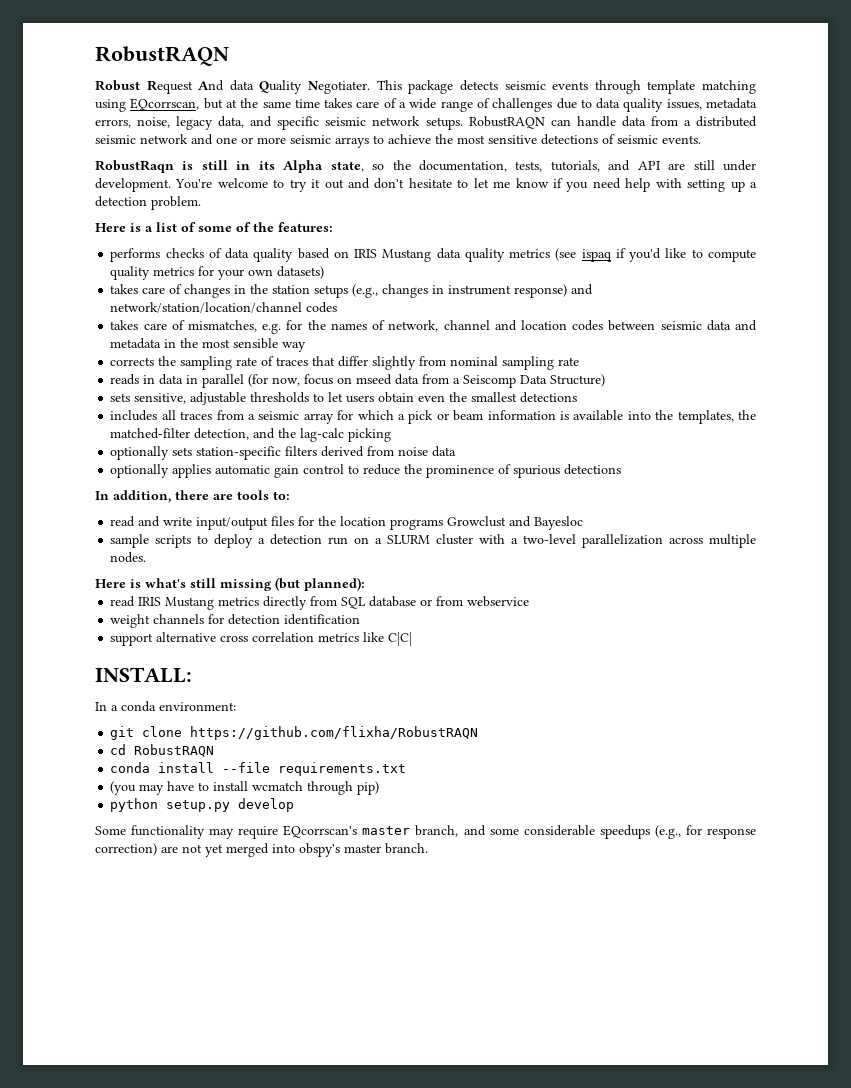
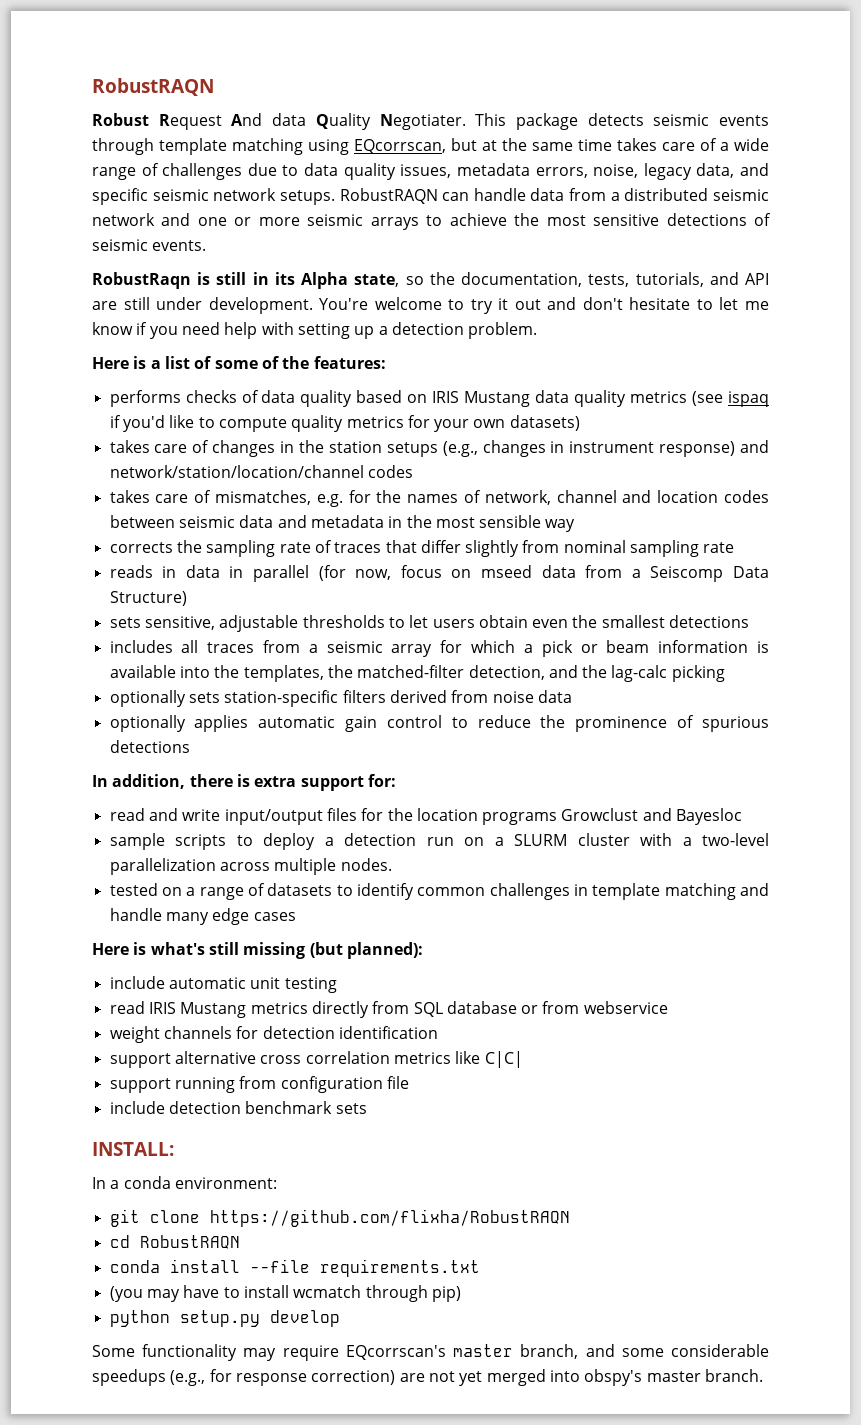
- In addition, there are tools to:
+ In addition, there is extra support for:
+ tested on a range of datasets to identify common challenges in template matching and handle many edge cases
+ include automatic unit testing
+ support running from configuration file
+ include detection benchmark sets

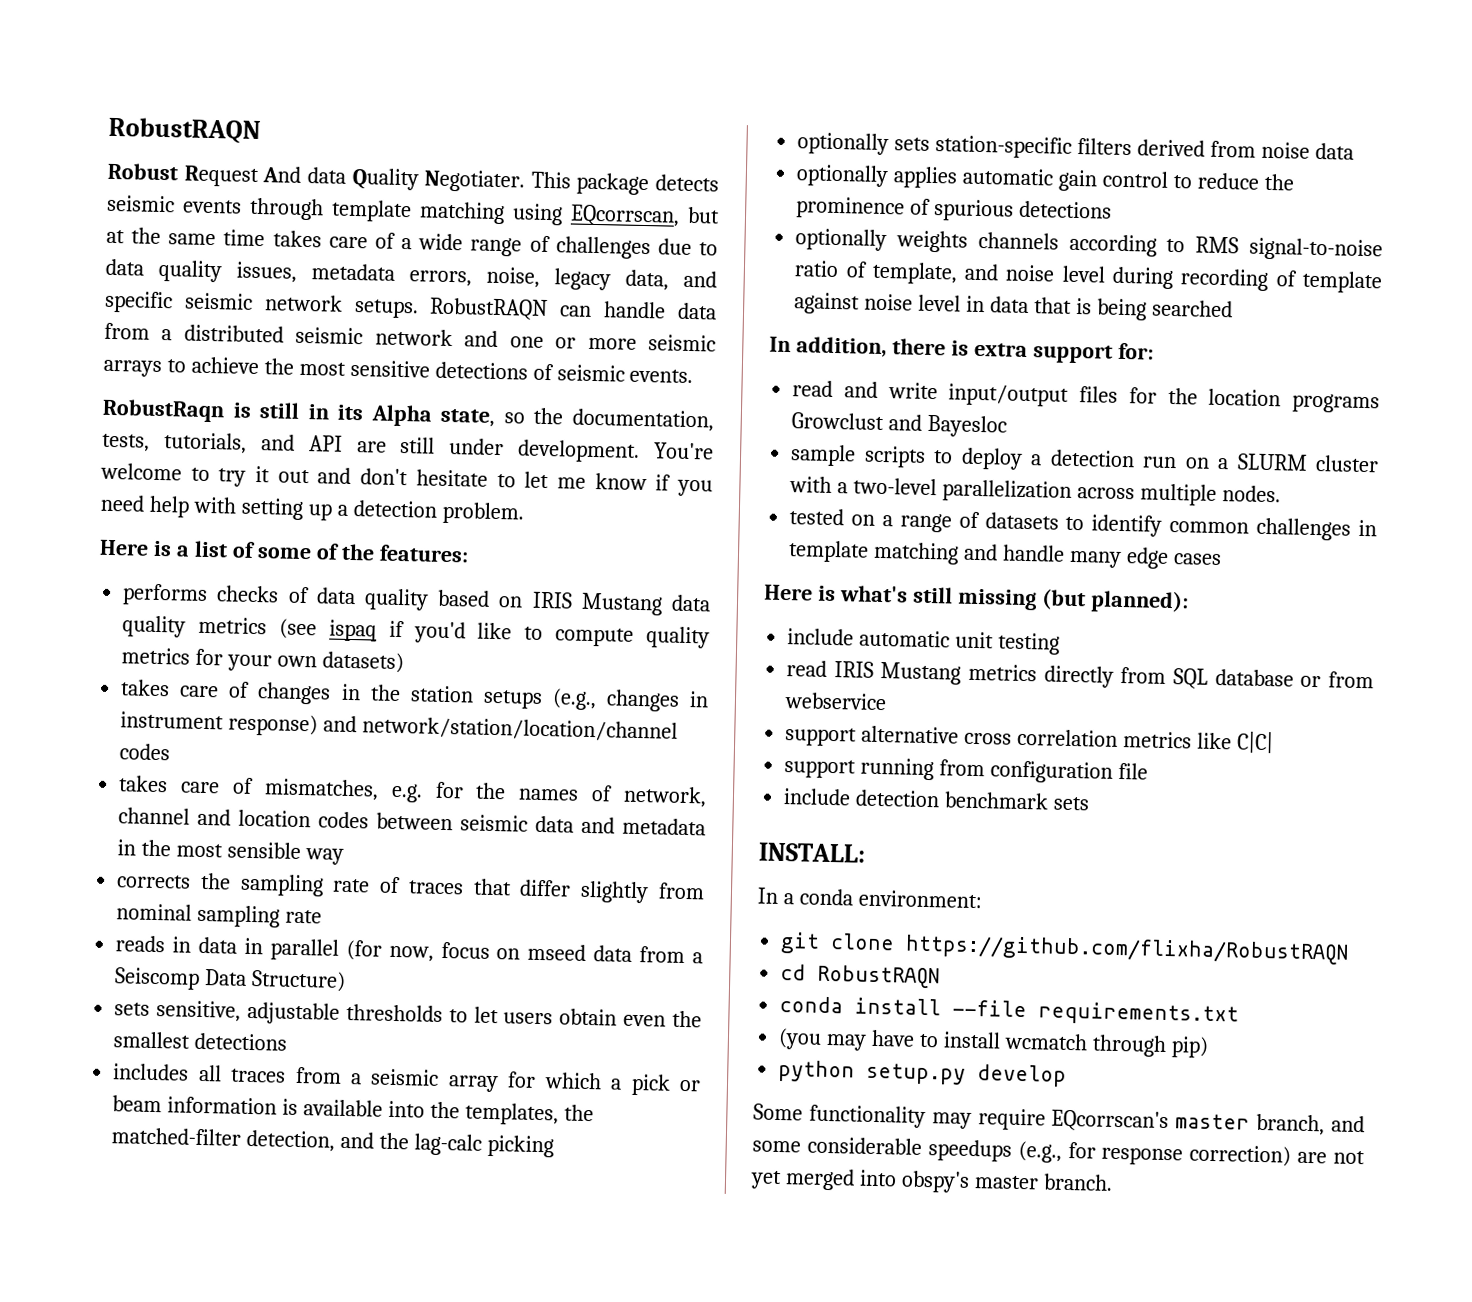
+ optionally weights channels according to RMS signal-to-noise ratio of template, and noise level during recording of template against noise level in data that is being searched
- weight channels for detection identification

